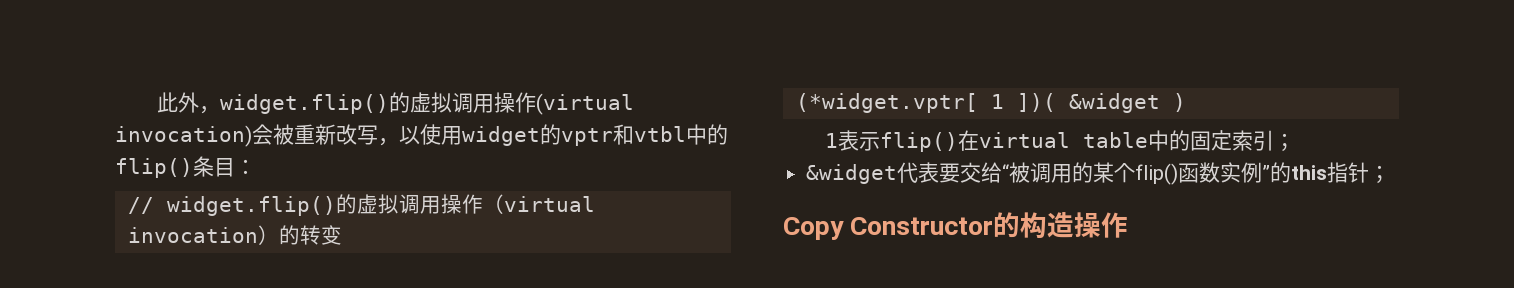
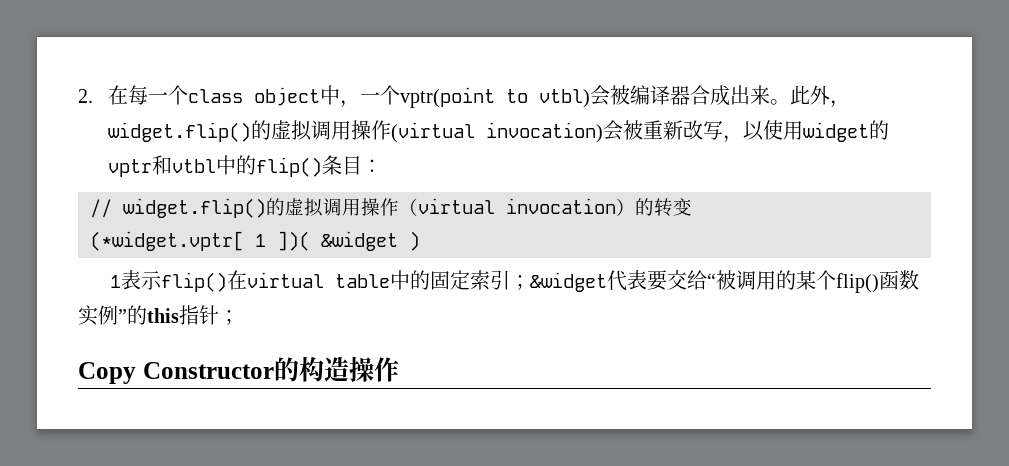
+ 2.在每一个class object中，一个vptr(point to vtbl)会被编译器合成出来。
- 1表示flip()在virtual table中的固定索引；
- &widget代表要交给“被调用的某个flip()函数实例”的this指针；
+ 1表示flip()在virtual table中的固定索引；&widget代表要交给“被调用的某个flip()函数实例”的this指针；

